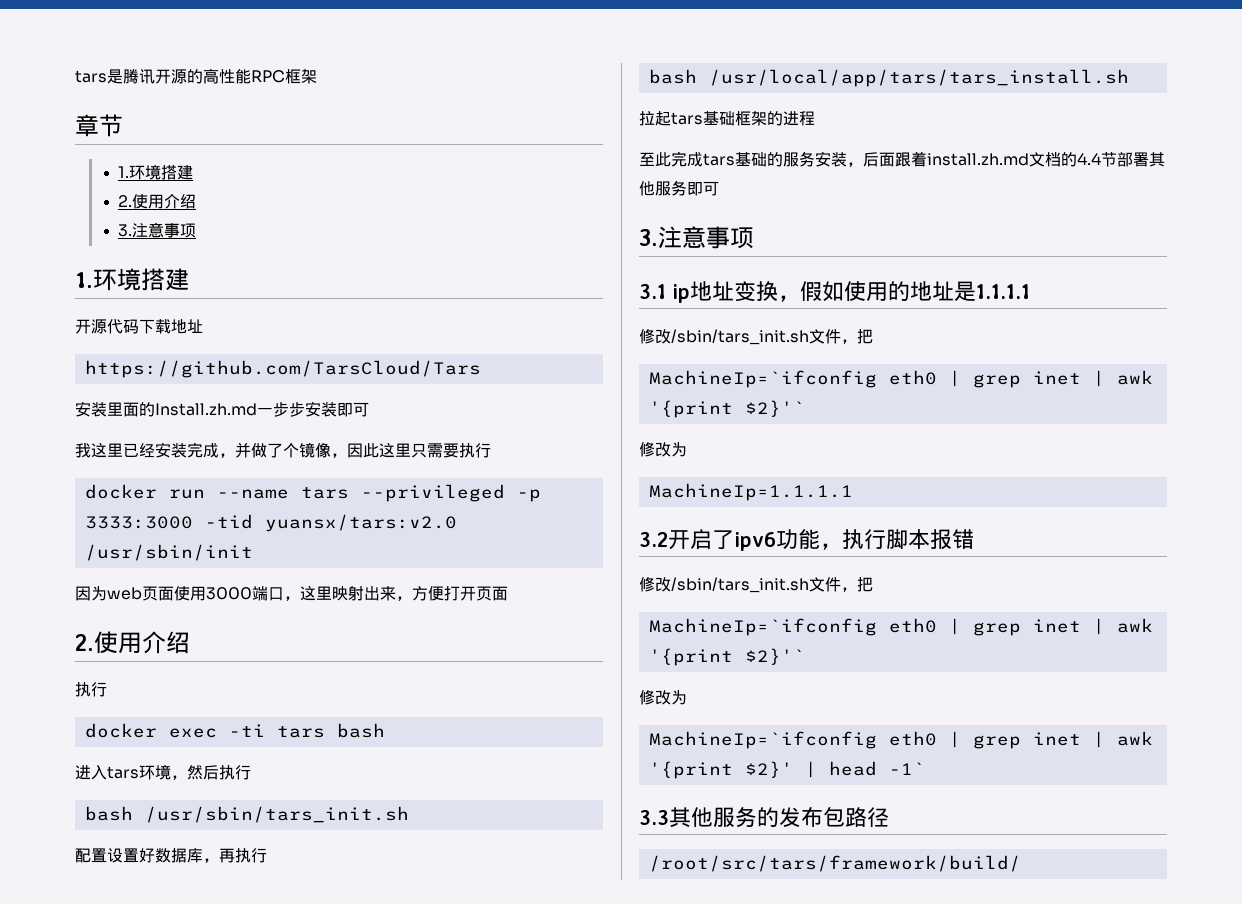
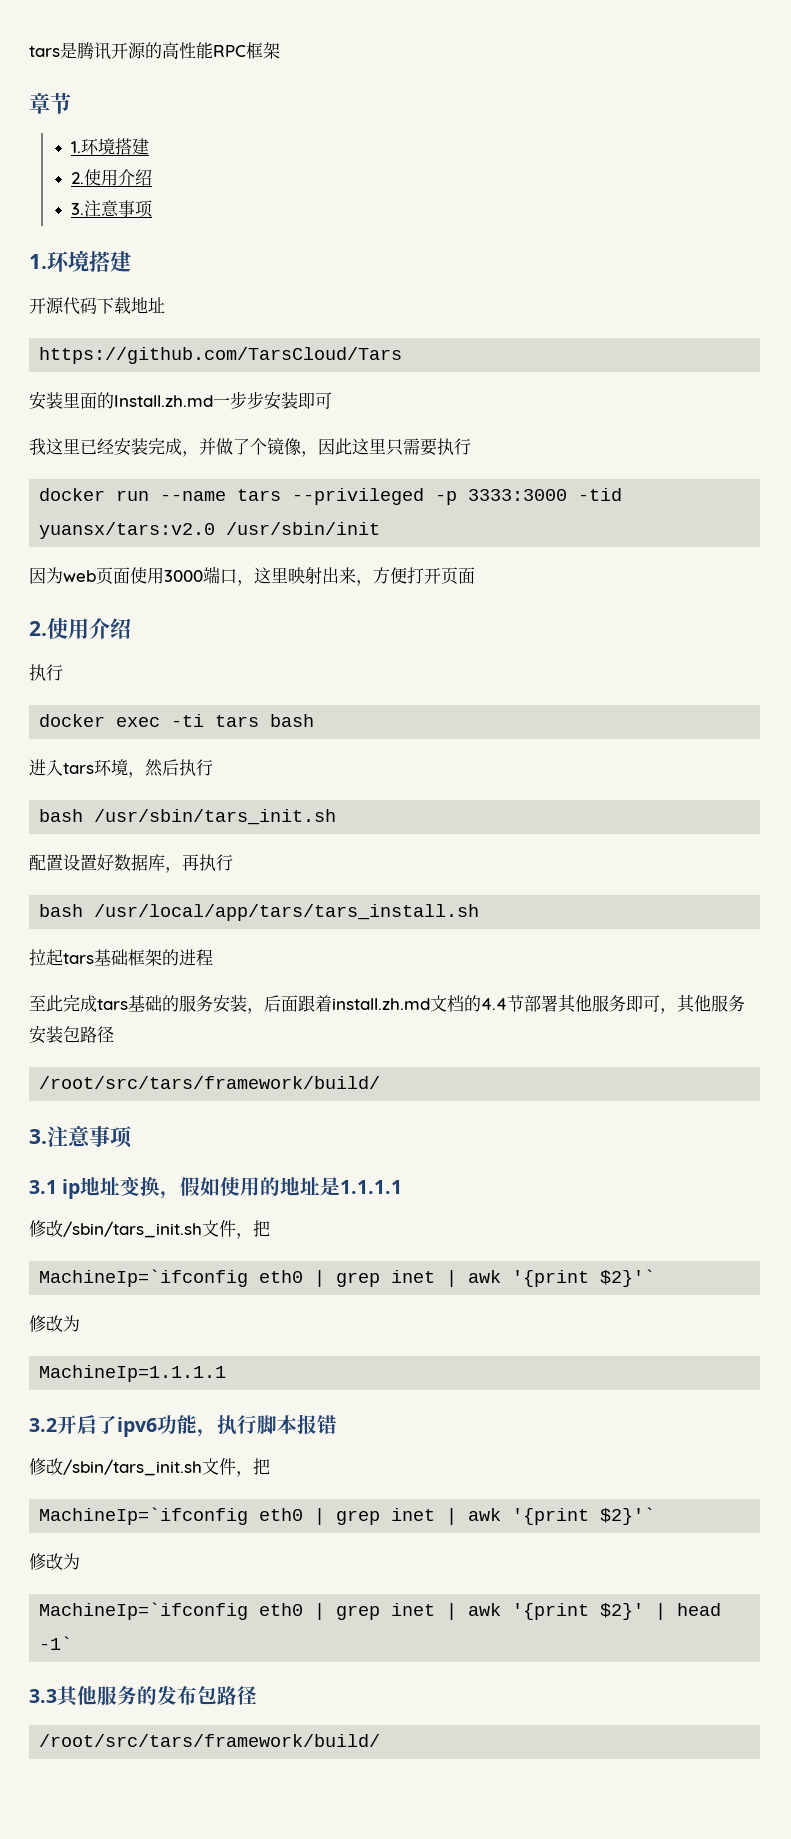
- 至此完成tars基础的服务安装，后面跟着install.zh.md文档的4.4节部署其他服务即可
+ 至此完成tars基础的服务安装，后面跟着install.zh.md文档的4.4节部署其他服务即可，其他服务安装包路径
+ /root/src/tars/framework/build/

